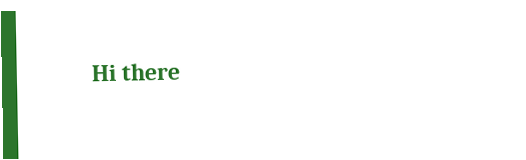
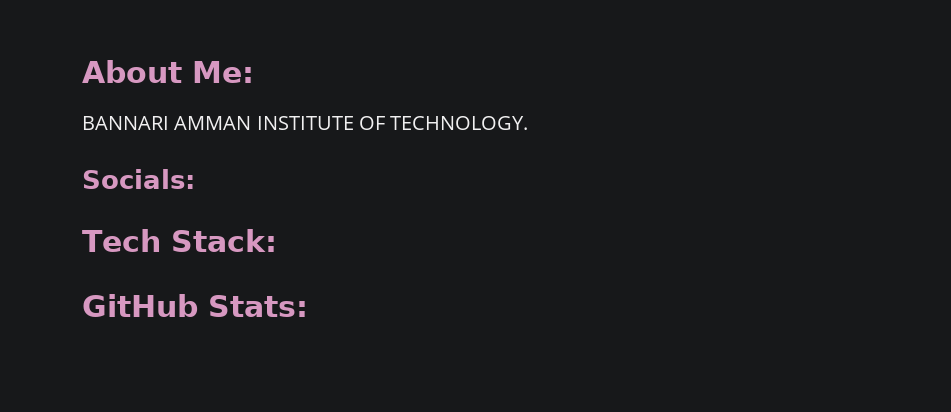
- Hi there
+ About Me:
+ BANNARI AMMAN INSTITUTE OF TECHNOLOGY.
+ Socials:
+ Tech Stack:
+ GitHub Stats:

